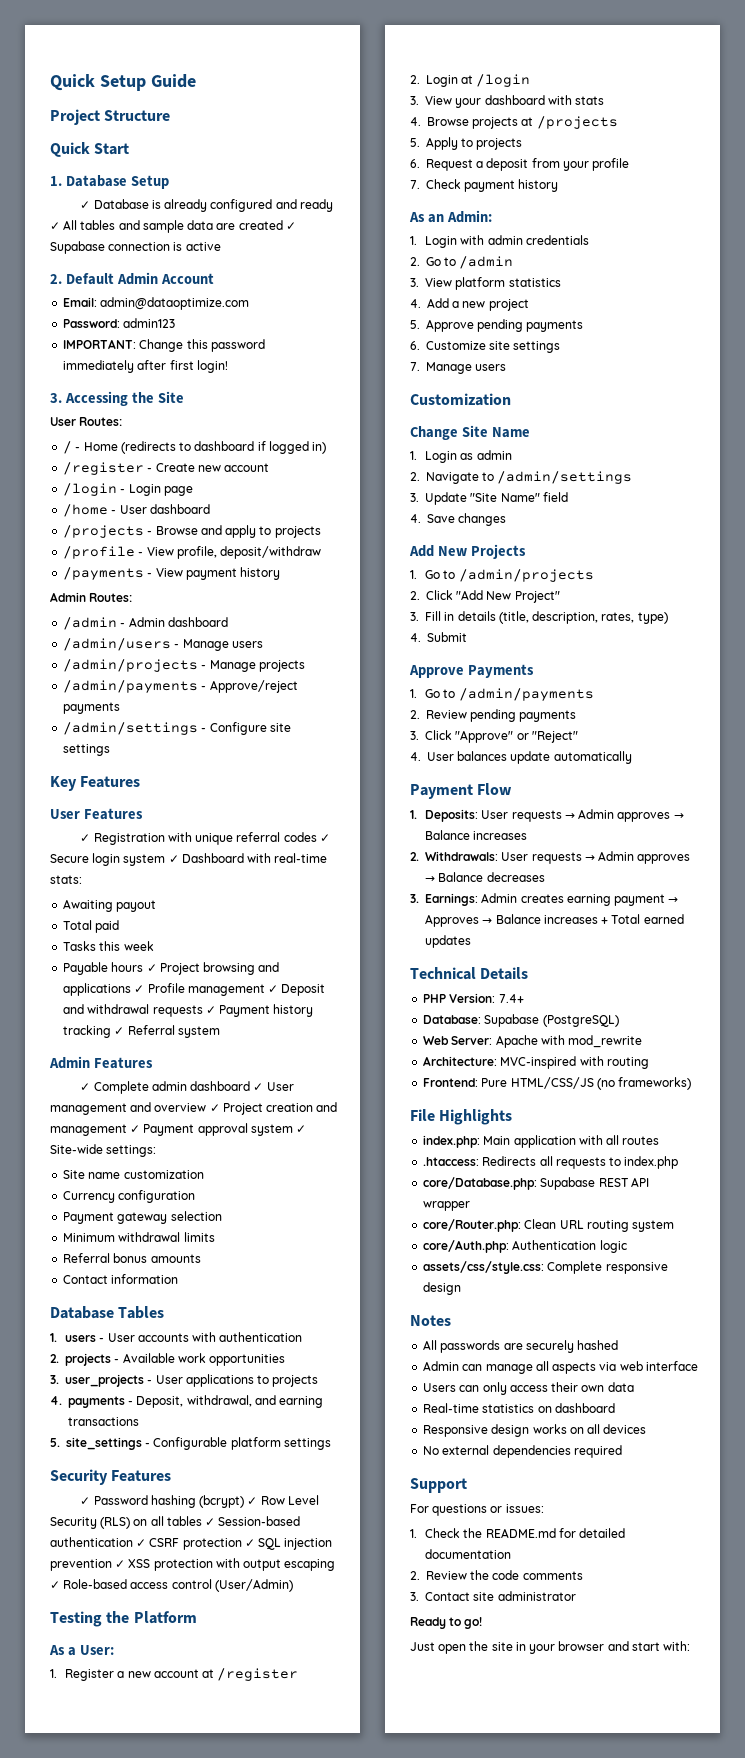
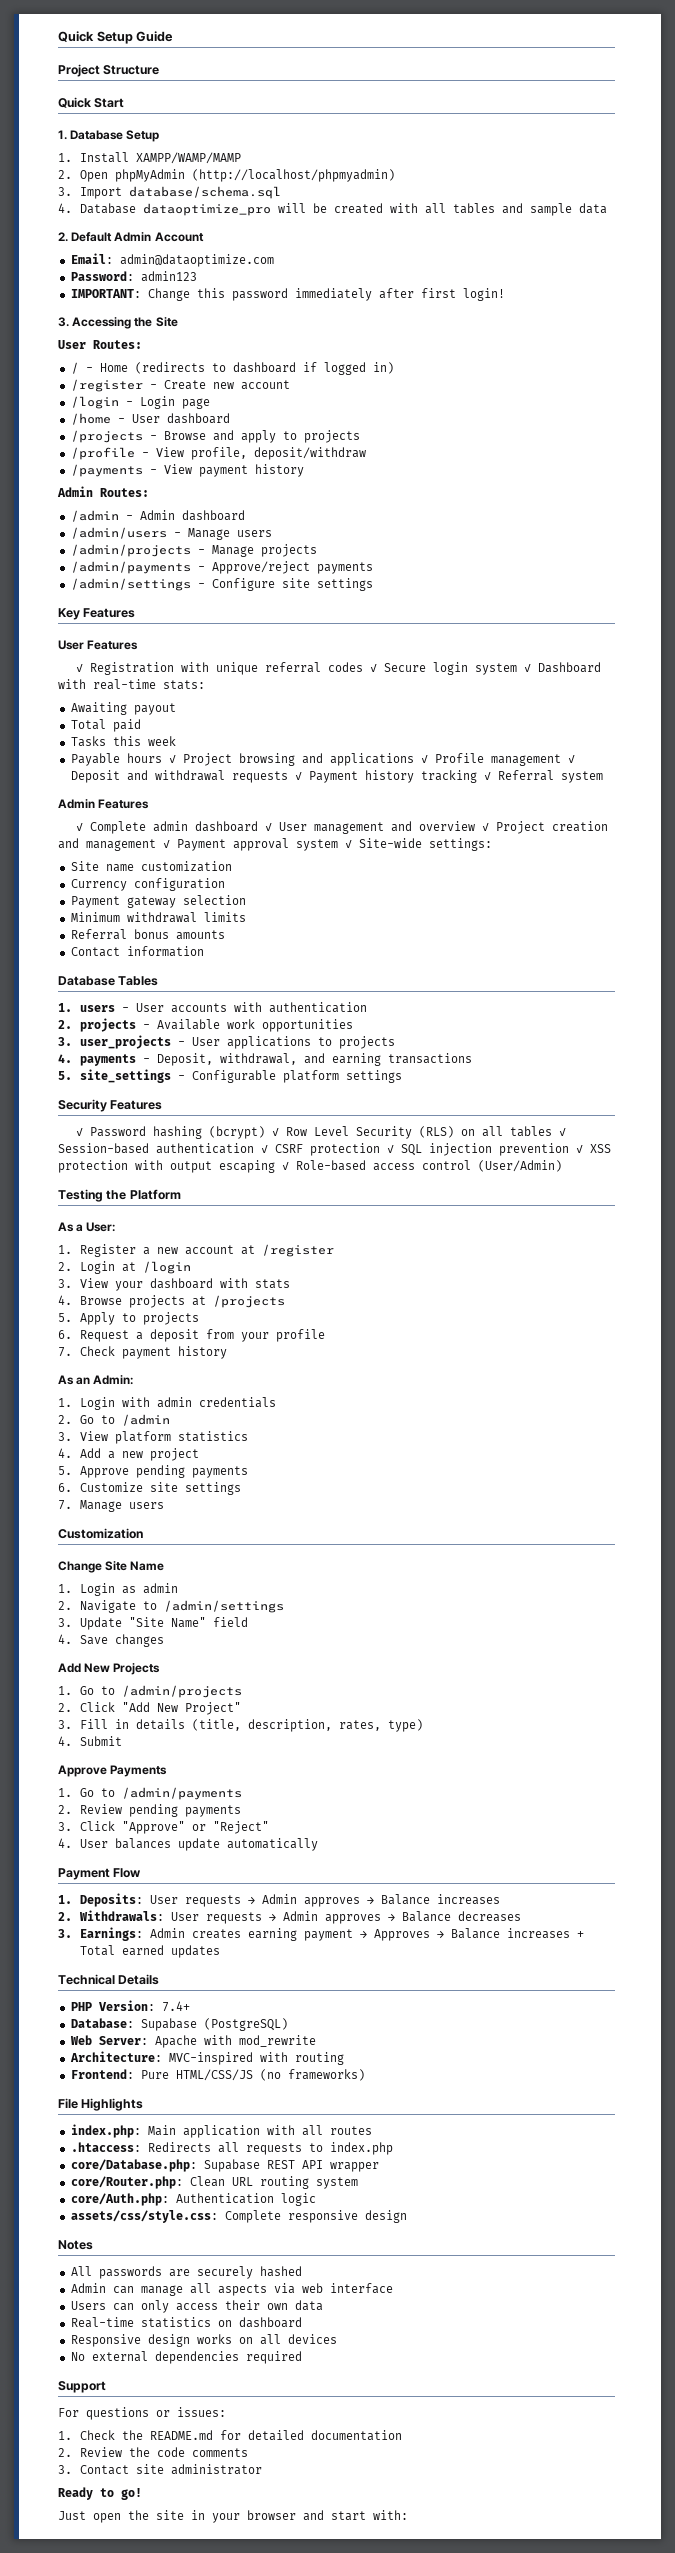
- ✓ Database is already configured and ready ✓ All tables and sample data are created ✓ Supabase connection is active
+ 1. Install XAMPP/WAMP/MAMP
+ 2. Open phpMyAdmin (http://localhost/phpmyadmin)
+ 3. Import database/schema.sql
+ 4. Database dataoptimize_pro will be created with all tables and sample data

